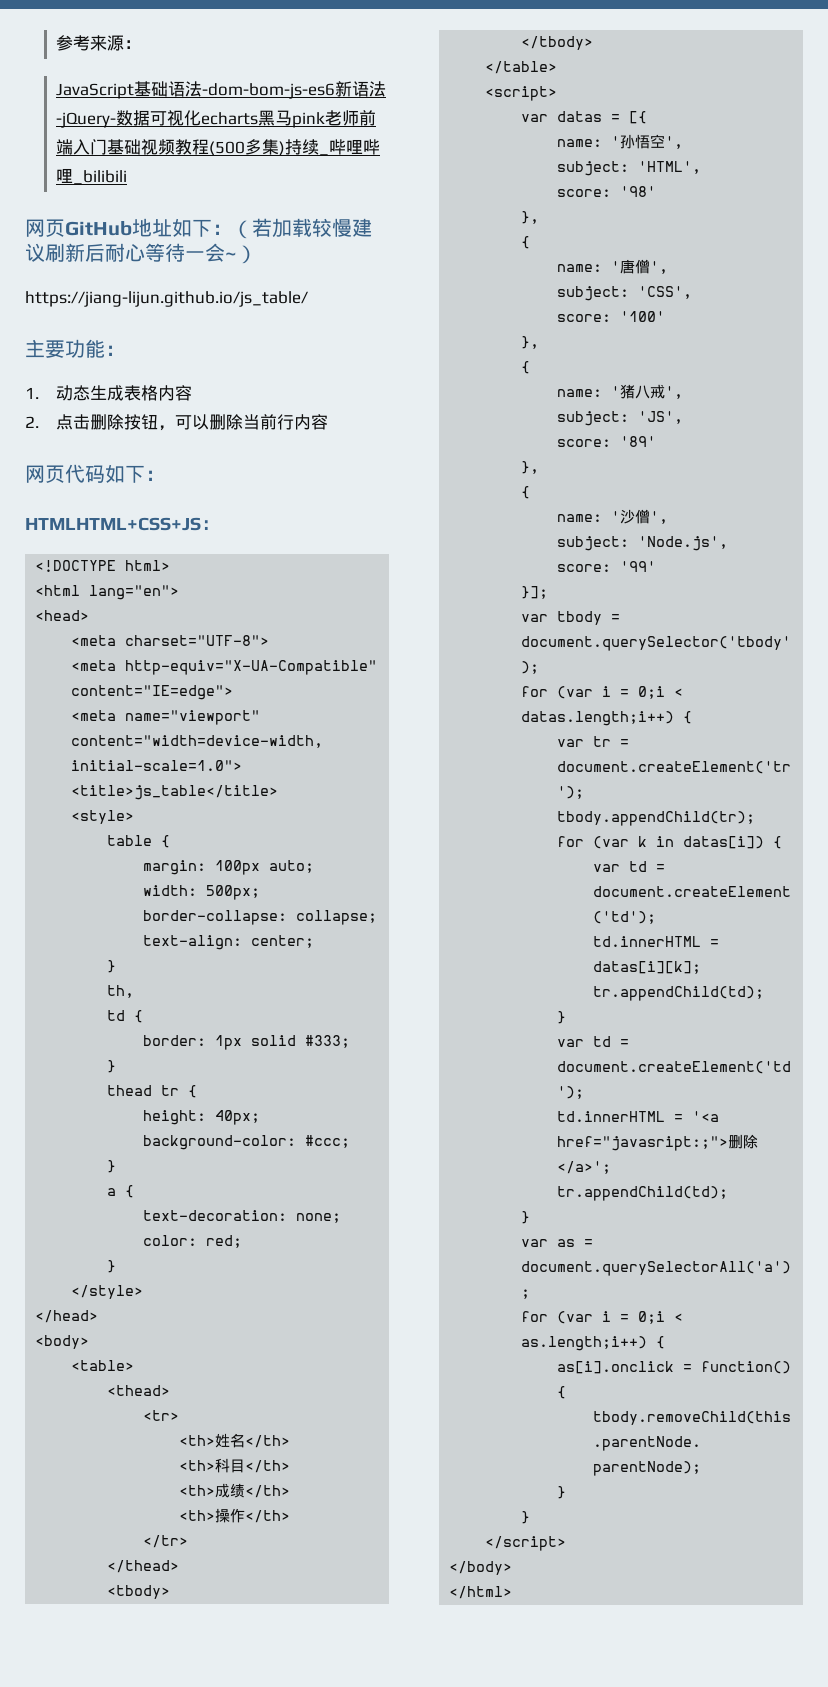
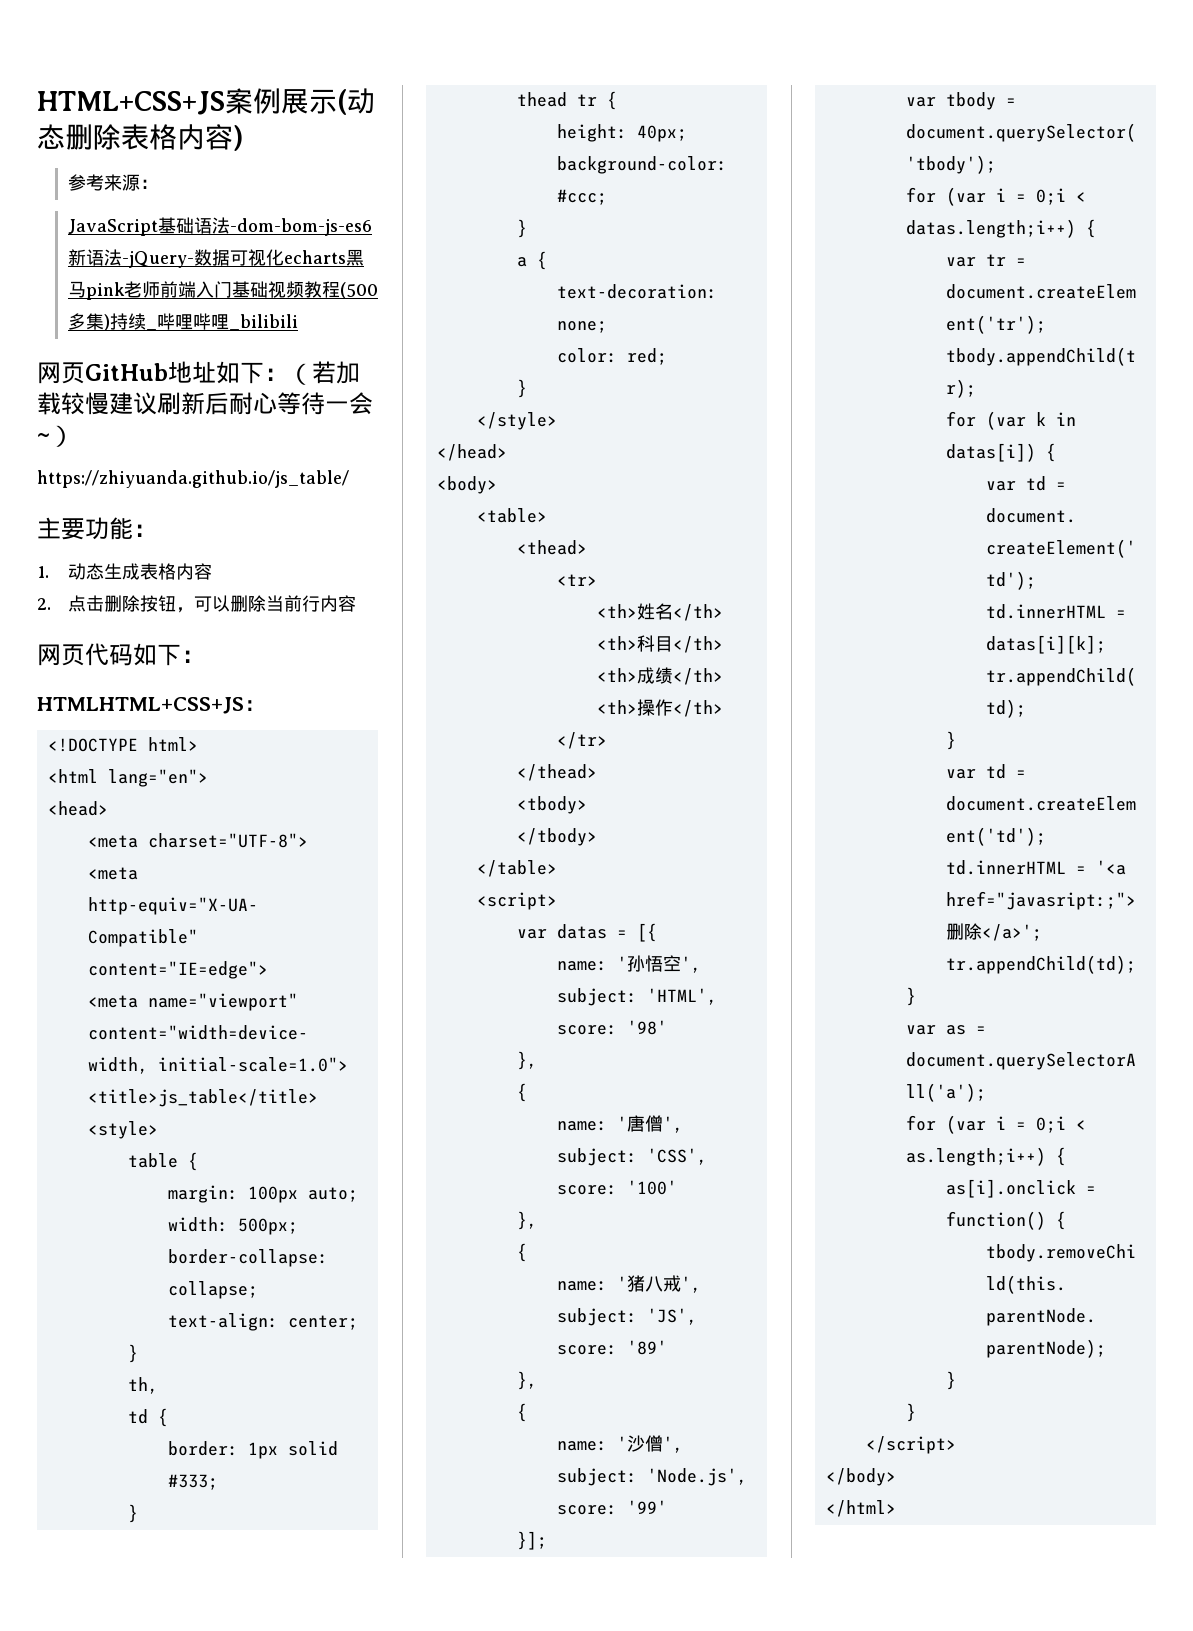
+ HTML+CSS+JS案例展示(动态删除表格内容)
- https://jiang-lijun.github.io/js_table/
+ https://zhiyuanda.github.io/js_table/

